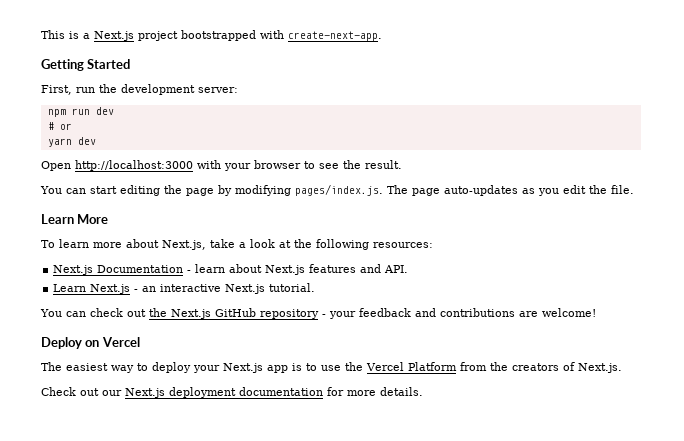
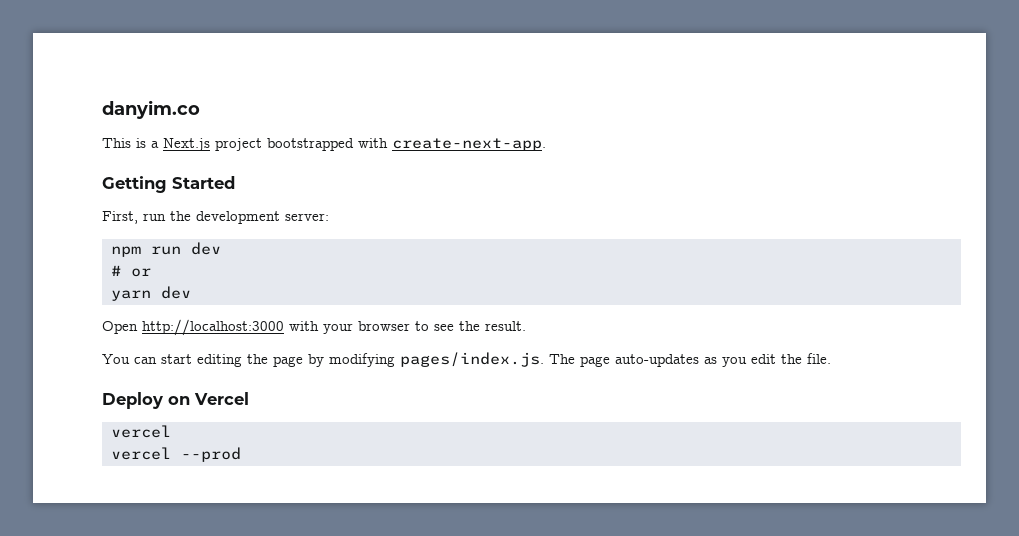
+ danyim.co
- Learn More
- To learn more about Next.js, take a look at the following resources:
- Next.js Documentation - learn about Next.js features and API.
- Learn Next.js - an interactive Next.js tutorial.
- You can check out the Next.js GitHub repository - your feedback and contributions are welcome!
  Deploy on Vercel
- The easiest way to deploy your Next.js app is to use the Vercel Platform from the creators of Next.js.
- Check out our Next.js deployment documentation for more details.
+ vercel
+ vercel --prod

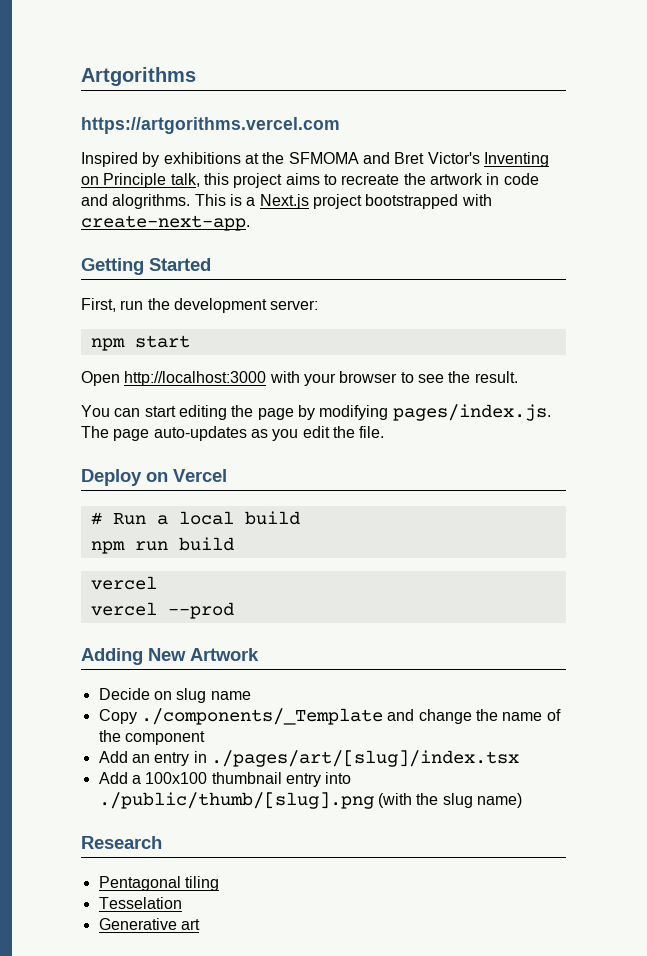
- danyim.co
- This is a Next.js project bootstrapped with create-next-app.
+ Artgorithms
+ https://artgorithms.vercel.com
+ Inspired by exhibitions at the SFMOMA and Bret Victor's Inventing on Principle talk, this project aims to recreate the artwork in code and alogrithms. This is a Next.js project bootstrapped with create-next-app.
- npm run dev
- # or
- yarn dev
+ npm start
  Deploy on Vercel
+ # Run a local build
+ npm run build
  vercel
  vercel --prod
+ Adding New Artwork
+ Decide on slug name
+ Copy ./components/_Template and change the name of the component
+ Add an entry in ./pages/art/[slug]/index.tsx
+ Add a 100x100 thumbnail entry into ./public/thumb/[slug].png (with the slug name)
+ Research
+ Pentagonal tiling
+ Tesselation
+ Generative art

